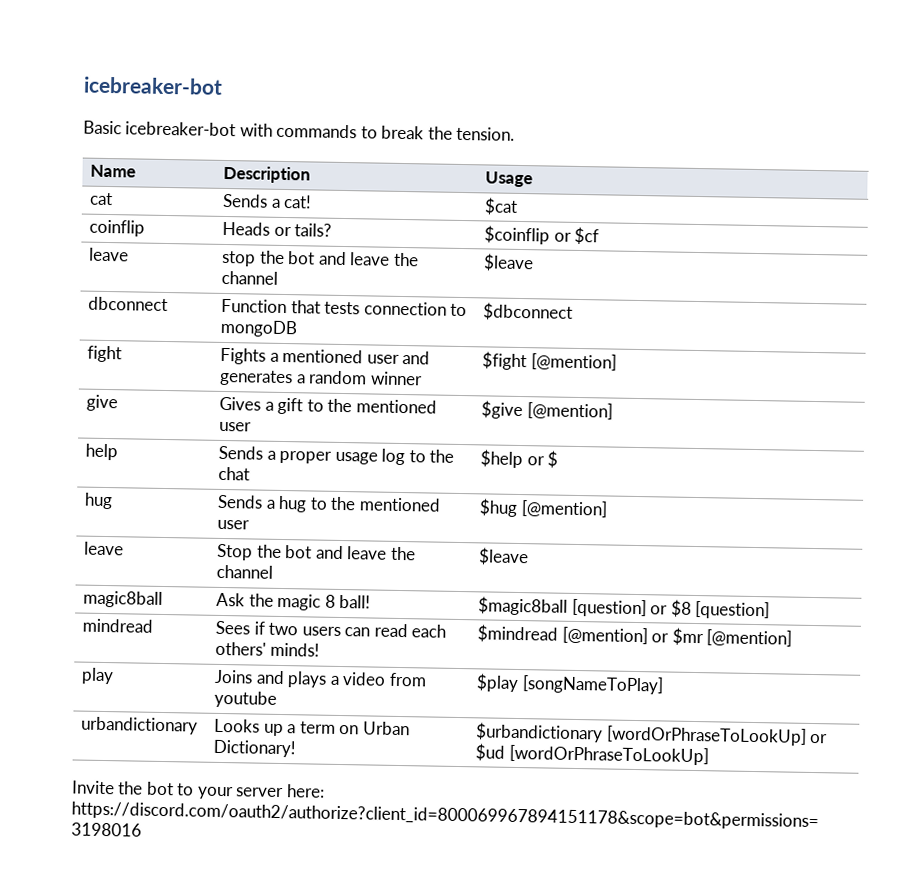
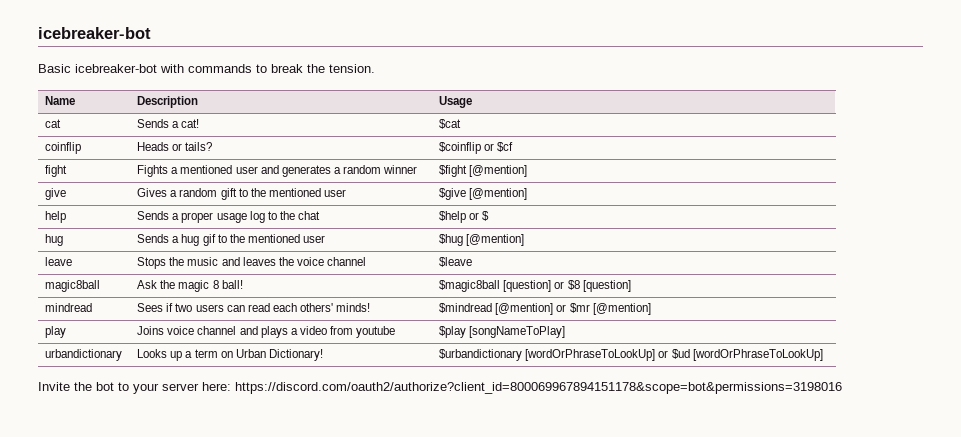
- leave | stop the bot and leave the channel | $leave
- dbconnect | Function that tests connection to mongoDB | $dbconnect
- give | Gives a gift to the mentioned user | $give [@mention]
+ give | Gives a random gift to the mentioned user | $give [@mention]
- hug | Sends a hug to the mentioned user | $hug [@mention]
+ hug | Sends a hug gif to the mentioned user | $hug [@mention]
- leave | Stop the bot and leave the channel | $leave
+ leave | Stops the music and leaves the voice channel | $leave
- play | Joins and plays a video from youtube | $play [songNameToPlay]
+ play | Joins voice channel and plays a video from youtube | $play [songNameToPlay]

